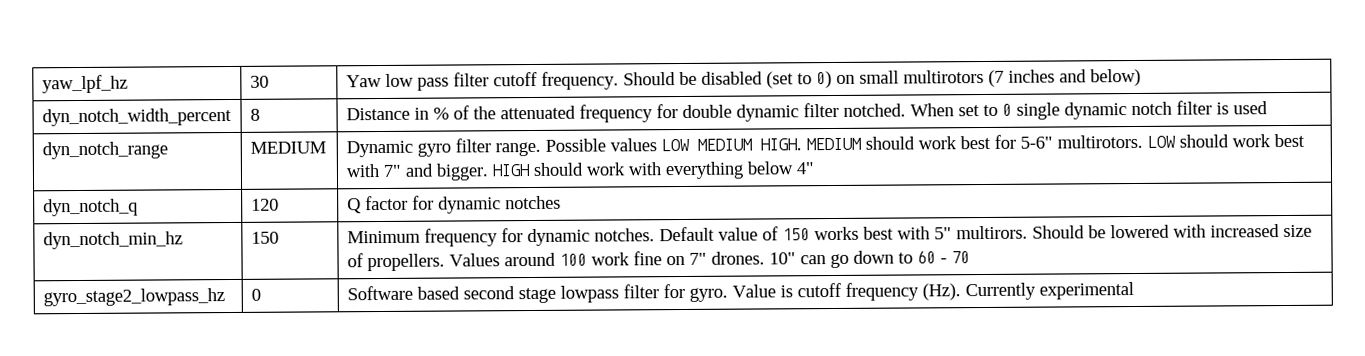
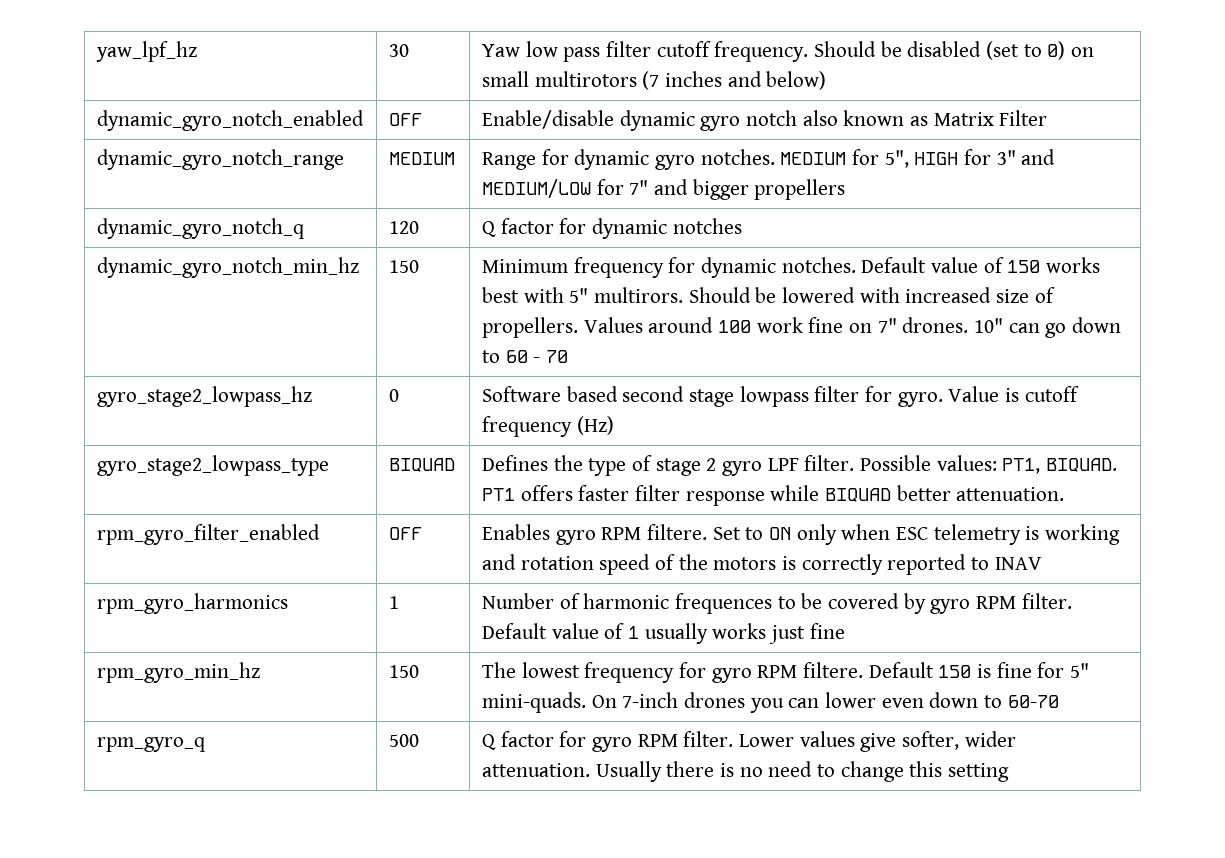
- dyn_notch_width_percent | 8 | Distance in % of the attenuated frequency for double dynamic filter notched. When set to 0 single dynamic notch filter is used
- dyn_notch_range | MEDIUM | Dynamic gyro filter range. Possible values LOW MEDIUM HIGH. MEDIUM should work best for 5-6" multirotors. LOW should work best with 7" and bigger. HIGH should work with everything below 4"
- dyn_notch_q | 120 | Q factor for dynamic notches
+ dynamic_gyro_notch_enabled | OFF | Enable/disable dynamic gyro notch also known as Matrix Filter
+ dynamic_gyro_notch_range | MEDIUM | Range for dynamic gyro notches. MEDIUM for 5", HIGH for 3" and MEDIUM/LOW for 7" and bigger propellers
+ dynamic_gyro_notch_q | 120 | Q factor for dynamic notches
- dyn_notch_min_hz | 150 | Minimum frequency for dynamic notches. Default value of 150 works best with 5" multirors. Should be lowered with increased size of propellers. Values around 100 work fine on 7" drones. 10" can go down to 60 - 70
+ dynamic_gyro_notch_min_hz | 150 | Minimum frequency for dynamic notches. Default value of 150 works best with 5" multirors. Should be lowered with increased size of propellers. Values around 100 work fine on 7" drones. 10" can go down to 60 - 70
- gyro_stage2_lowpass_hz | 0 | Software based second stage lowpass filter for gyro. Value is cutoff frequency (Hz). Currently experimental
+ gyro_stage2_lowpass_hz | 0 | Software based second stage lowpass filter for gyro. Value is cutoff frequency (Hz)
+ gyro_stage2_lowpass_type | BIQUAD | Defines the type of stage 2 gyro LPF filter. Possible values: PT1, BIQUAD. PT1 offers faster filter response while BIQUAD better attenuation.
+ rpm_gyro_filter_enabled | OFF | Enables gyro RPM filtere. Set to ON only when ESC telemetry is working and rotation speed of the motors is correctly reported to INAV
+ rpm_gyro_harmonics | 1 | Number of harmonic frequences to be covered by gyro RPM filter. Default value of 1 usually works just fine
+ rpm_gyro_min_hz | 150 | The lowest frequency for gyro RPM filtere. Default 150 is fine for 5" mini-quads. On 7-inch drones you can lower even down to 60-70
+ rpm_gyro_q | 500 | Q factor for gyro RPM filter. Lower values give softer, wider attenuation. Usually there is no need to change this setting

